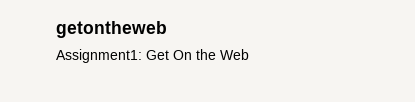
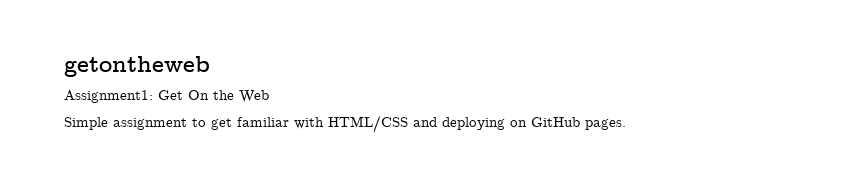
+ Simple assignment to get familiar with HTML/CSS and deploying on GitHub pages.

